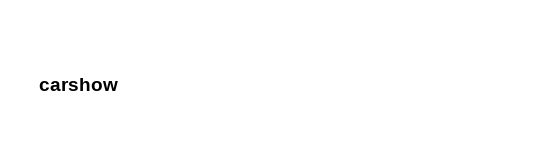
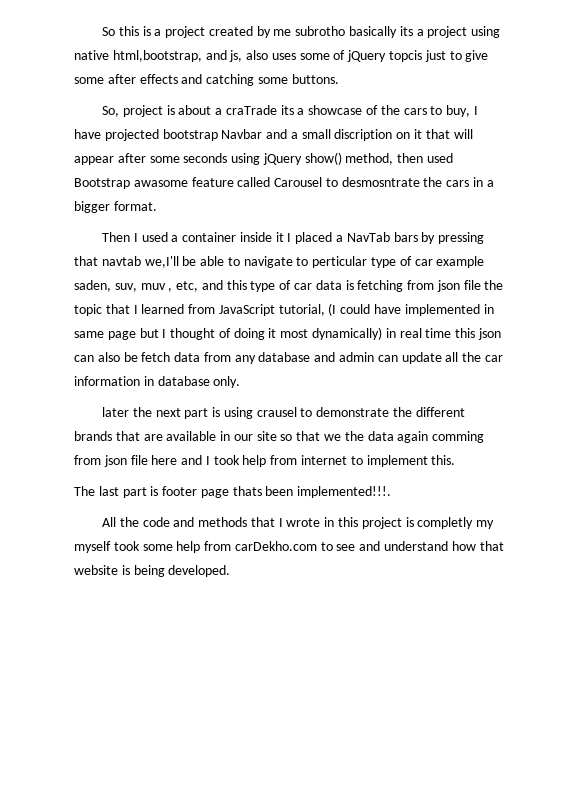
- carshow
+ So this is a project created by me subrotho basically its a project using native html,bootstrap, and js, also uses some of jQuery topcis just to give some after effects and catching some buttons.
+ So, project is about a craTrade its a showcase of the cars to buy, I have projected bootstrap Navbar and a small discription on it that will appear after some seconds using jQuery show() method, then used Bootstrap awasome feature called Carousel to desmosntrate the cars in a bigger format.
+ Then I used a container inside it I placed a NavTab bars by pressing that navtab we,I'll be able to navigate to perticular type of car example saden, suv, muv , etc, and this type of car data is fetching from json file the topic that I learned from JavaScript tutorial, (I could have implemented in same page but I thought of doing it most dynamically) in real time this json can also be fetch data from any database and admin can update all the car information in database only.
+ later the next part is using crausel to demonstrate the different brands that are available in our site so that we the data again comming from json file here and I took help from internet to implement this.
+ The last part is footer page thats been implemented!!!.
+ All the code and methods that I wrote in this project is completly my myself took some help from carDekho.com to see and understand how that website is being developed.

